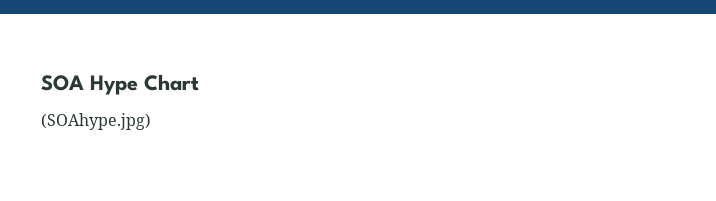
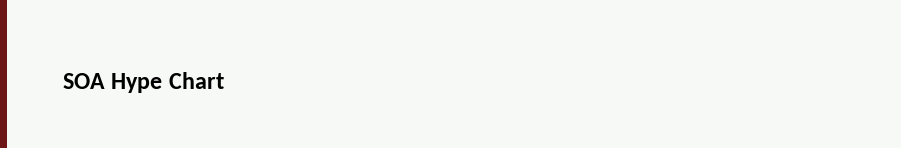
- (SOAhype.jpg)

